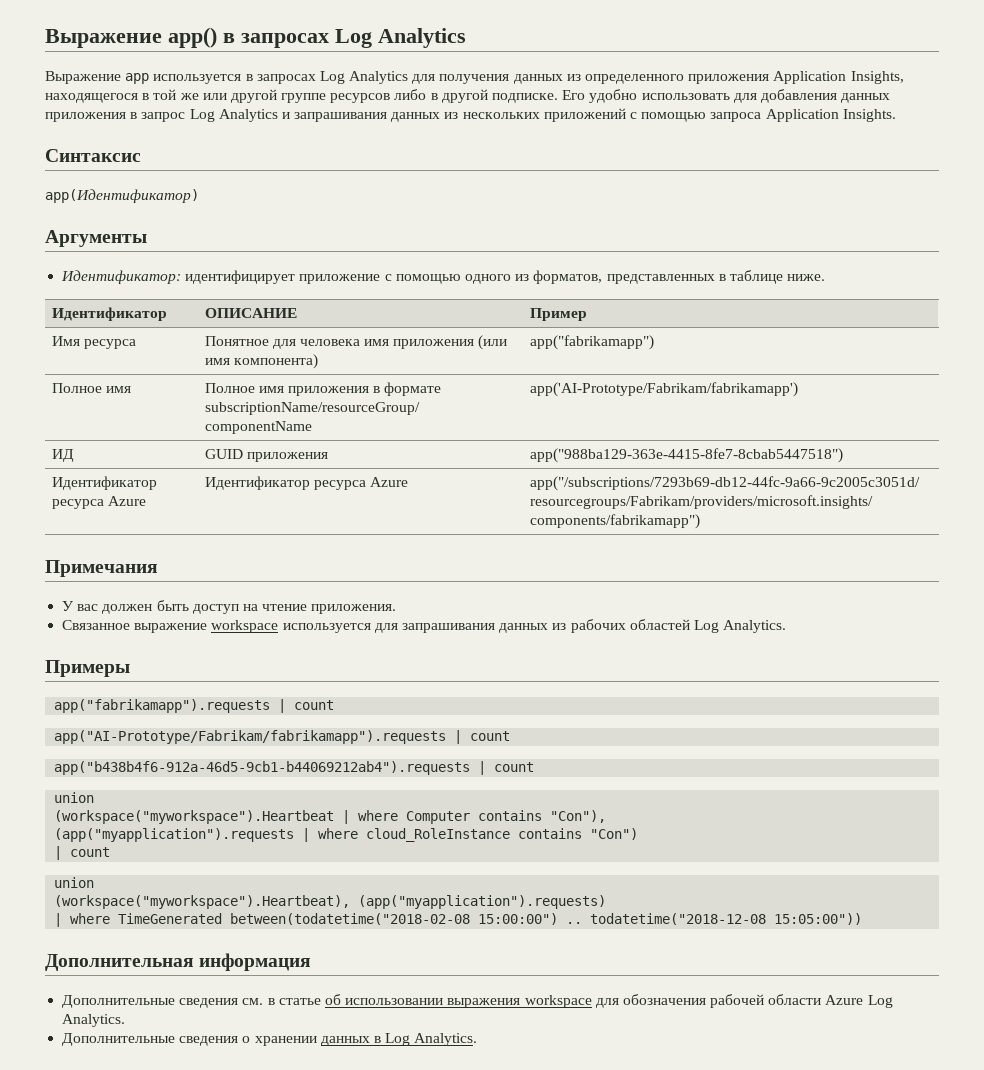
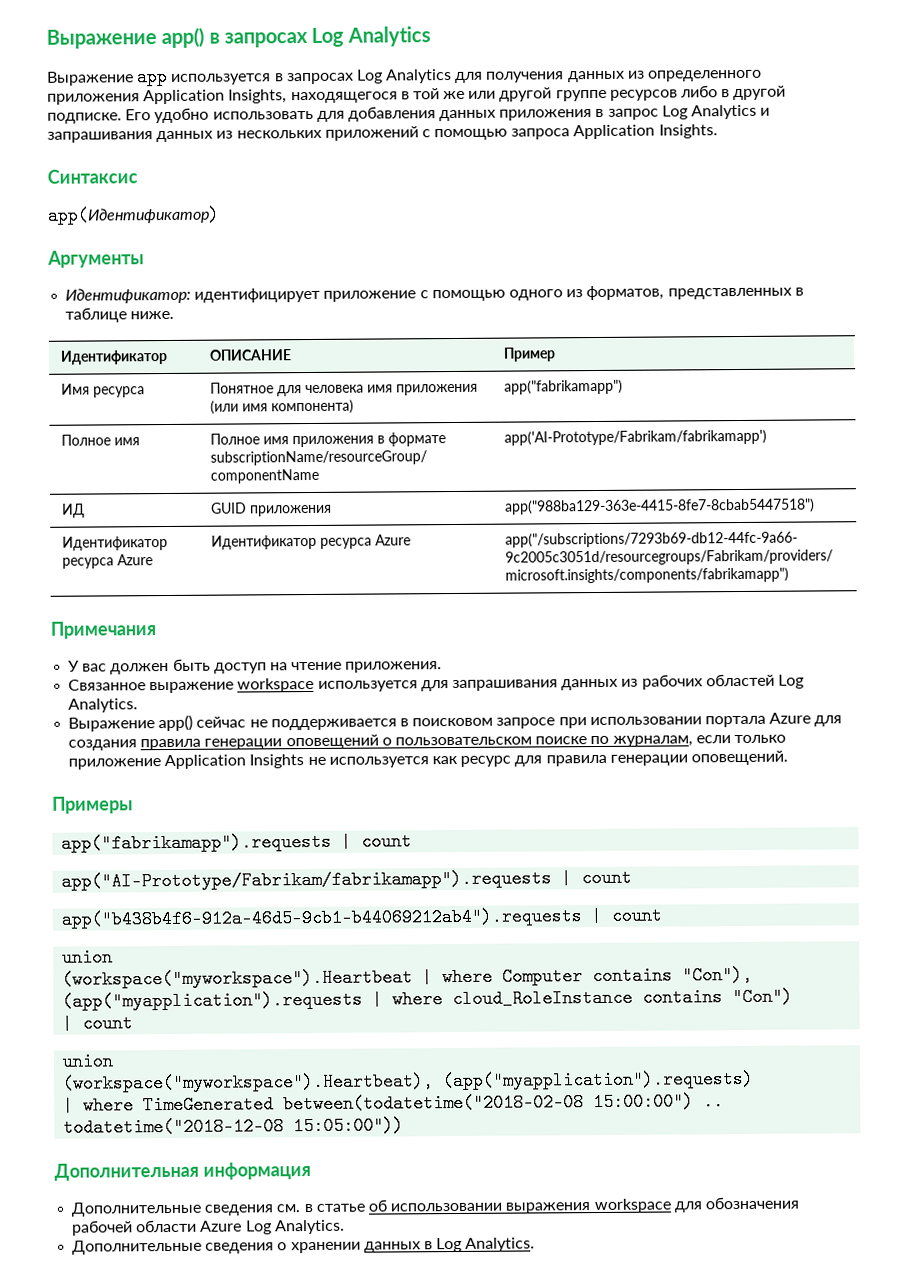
+ Выражение app() сейчас не поддерживается в поисковом запросе при использовании портала Azure для создания правила генерации оповещений о пользовательском поиске по журналам, если только приложение Application Insights не используется как ресурс для правила генерации оповещений.

